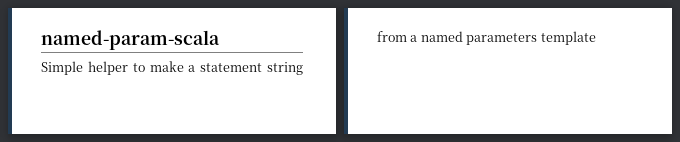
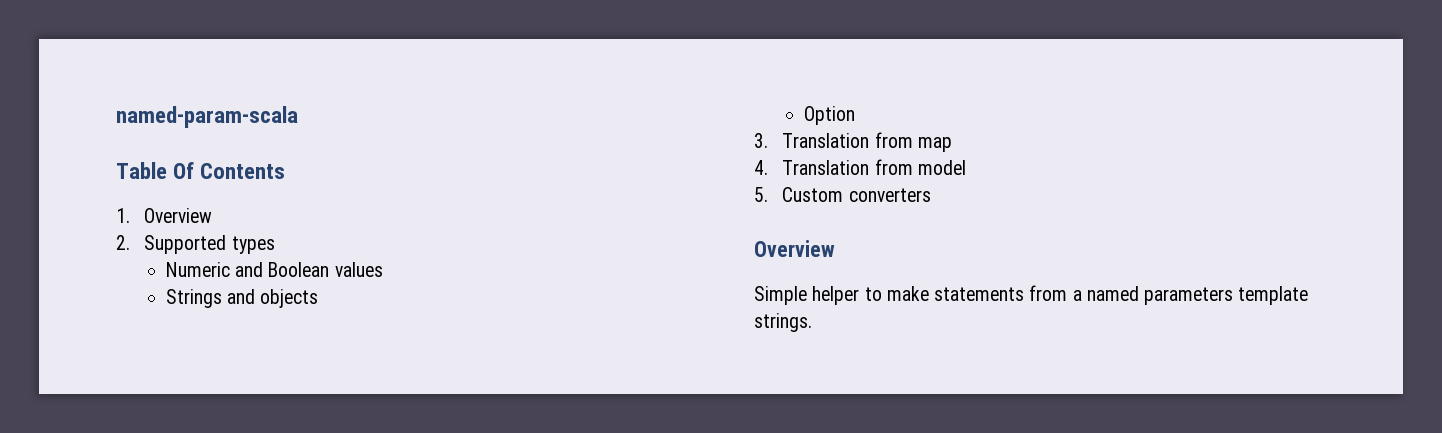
+ Table Of Contents
+ 1. Overview
+ 2. Supported types
+ Numeric and Boolean values
+ Strings and objects
+ Option
+ 3. Translation from map
+ 4. Translation from model
+ 5. Custom converters
+ Overview
- Simple helper to make a statement string from a named parameters template
+ Simple helper to make statements from a named parameters template strings.

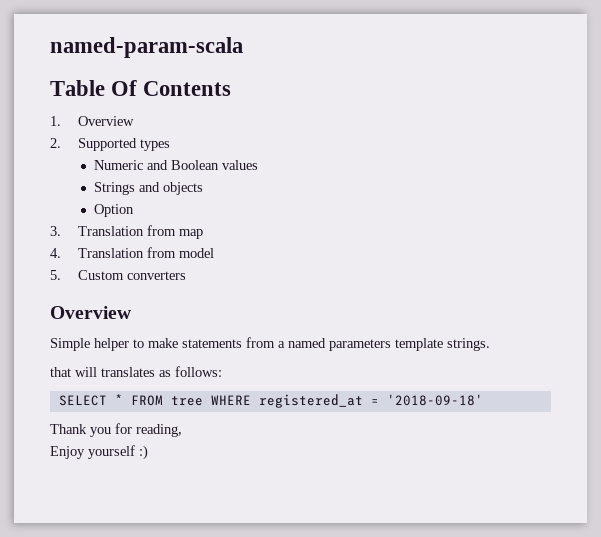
+ that will translates as follows:
+ SELECT * FROM tree WHERE registered_at = '2018-09-18'
+ Thank you for reading,
+ Enjoy yourself :)

